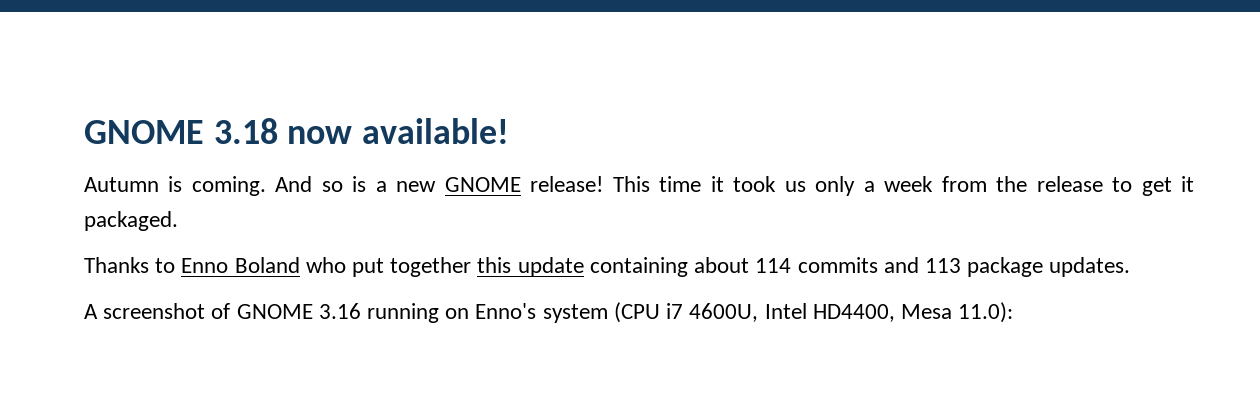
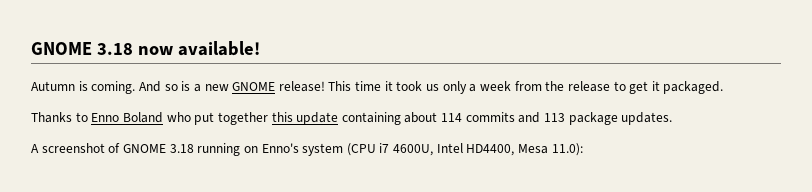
- A screenshot of GNOME 3.16 running on Enno's system (CPU i7 4600U, Intel HD4400, Mesa 11.0):
+ A screenshot of GNOME 3.18 running on Enno's system (CPU i7 4600U, Intel HD4400, Mesa 11.0):

